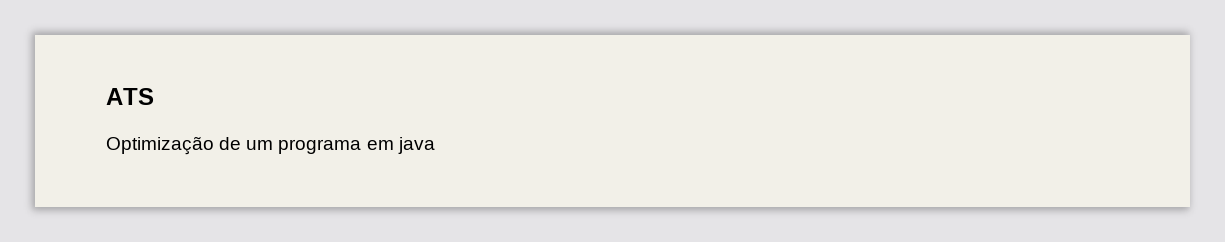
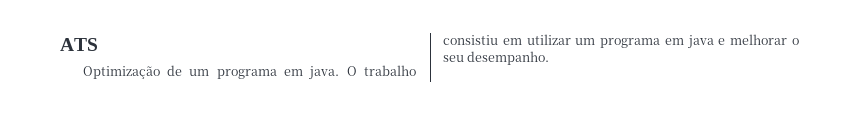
- Optimização de um programa em java
+ Optimização de um programa em java. O trabalho consistiu em utilizar um programa em java e melhorar o seu desempanho.

